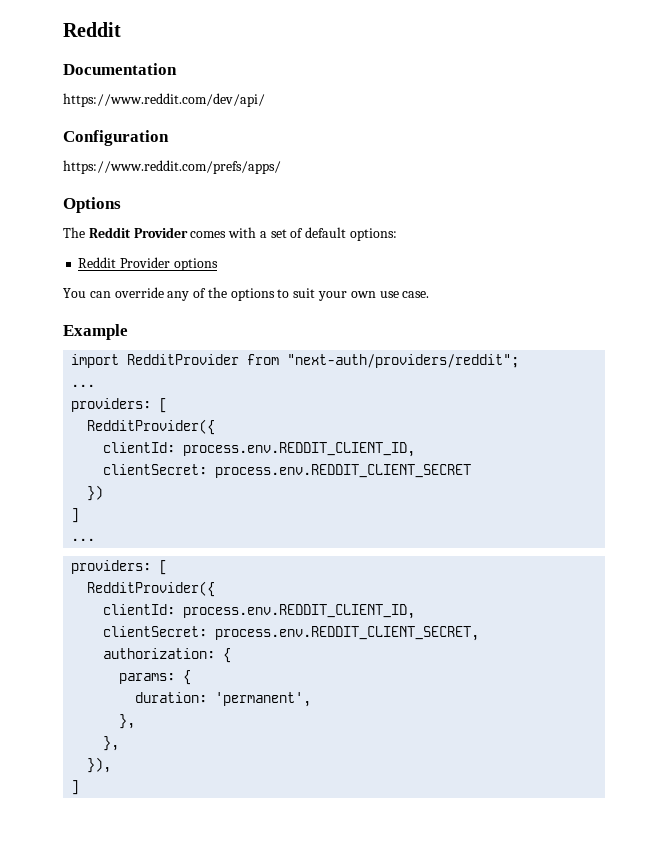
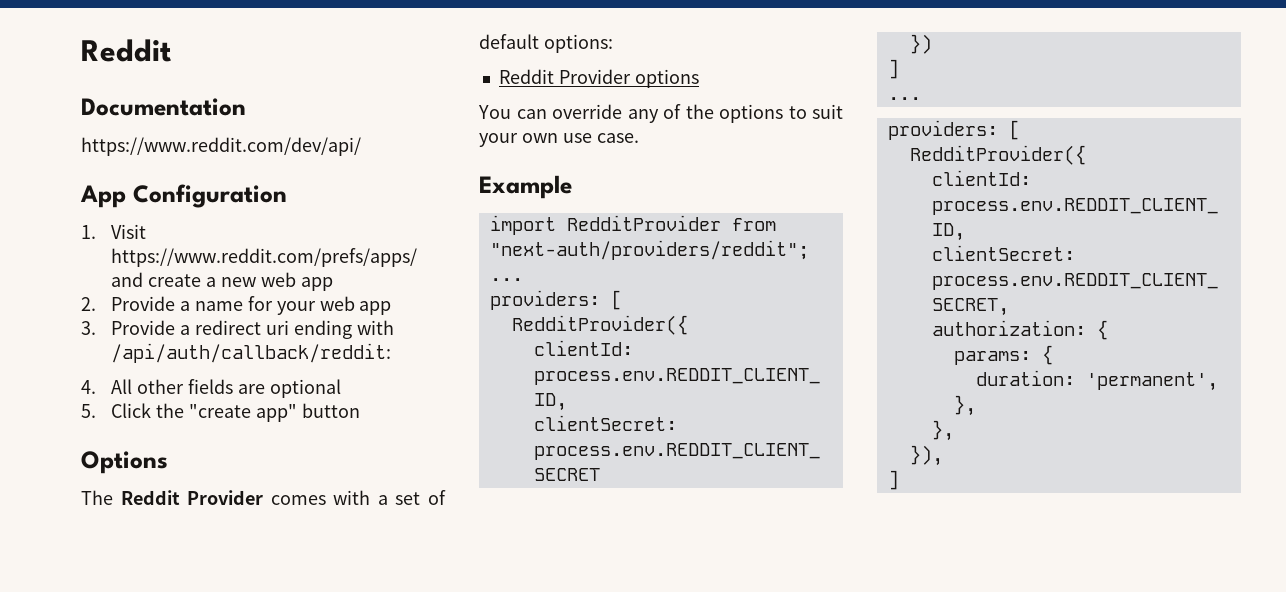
- Configuration
+ App Configuration
- https://www.reddit.com/prefs/apps/
+ 1. Visit https://www.reddit.com/prefs/apps/ and create a new web app
+ 2. Provide a name for your web app
+ 3. Provide a redirect uri ending with /api/auth/callback/reddit:
+ 4. All other fields are optional
+ 5. Click the "create app" button

